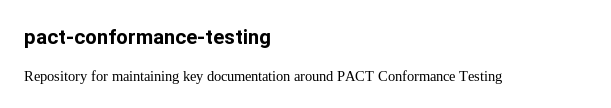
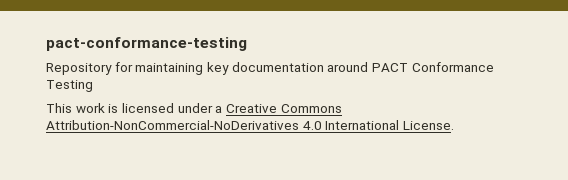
+ This work is licensed under a Creative Commons Attribution-NonCommercial-NoDerivatives 4.0 International License.

